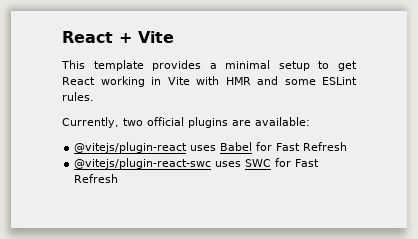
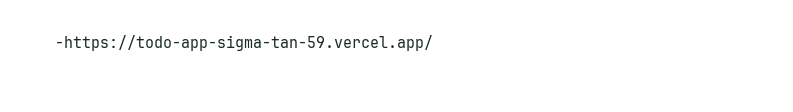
- React + Vite
- This template provides a minimal setup to get React working in Vite with HMR and some ESLint rules.
- Currently, two official plugins are available:
- @vitejs/plugin-react uses Babel for Fast Refresh
- @vitejs/plugin-react-swc uses SWC for Fast Refresh
+ -https://todo-app-sigma-tan-59.vercel.app/

